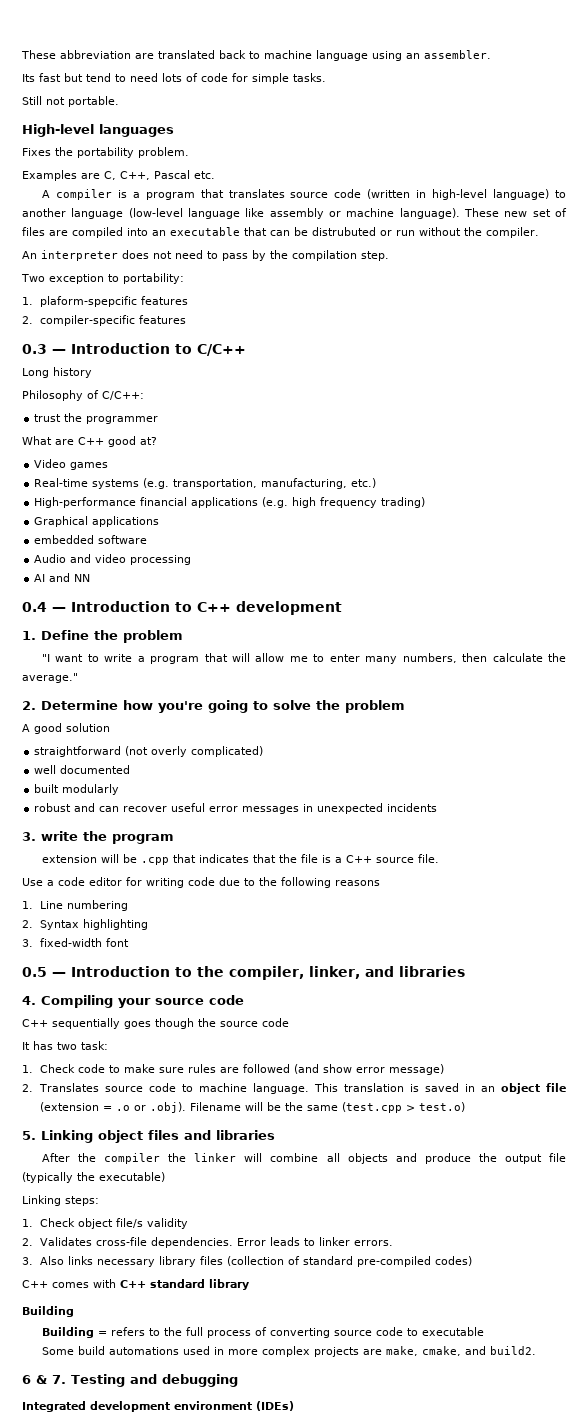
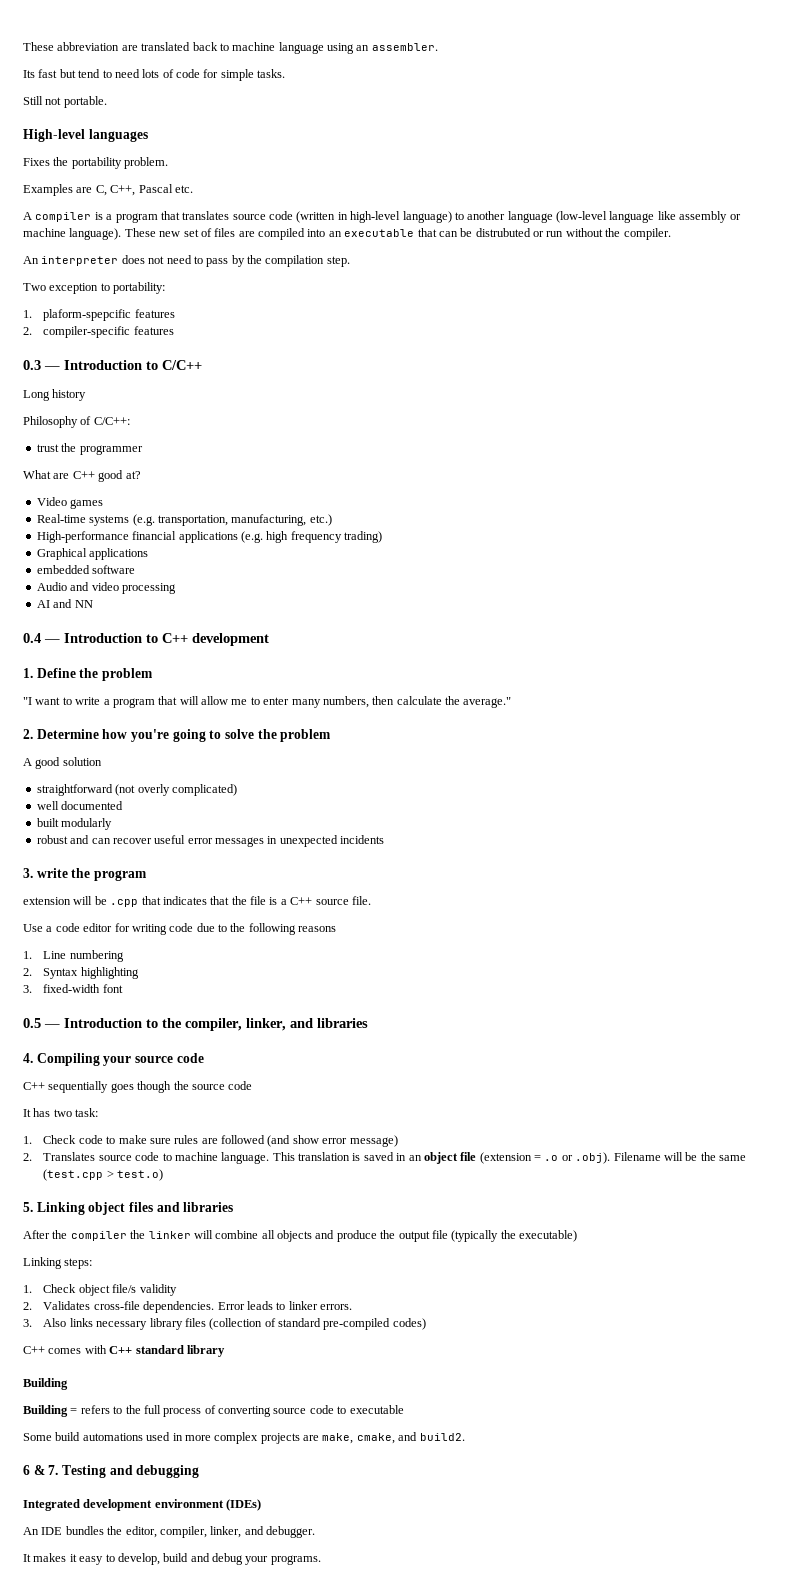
+ An IDE bundles the editor, compiler, linker, and debugger.
+ It makes it easy to develop, build and debug your programs.

